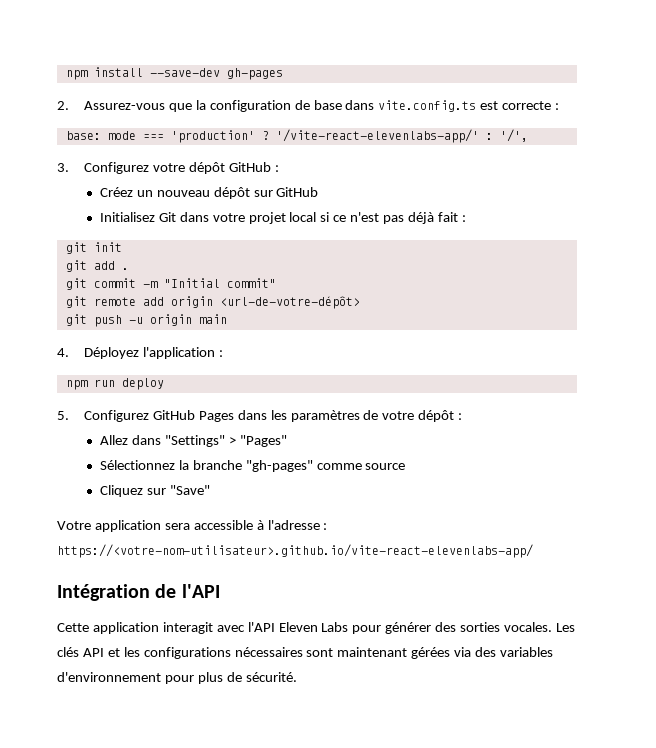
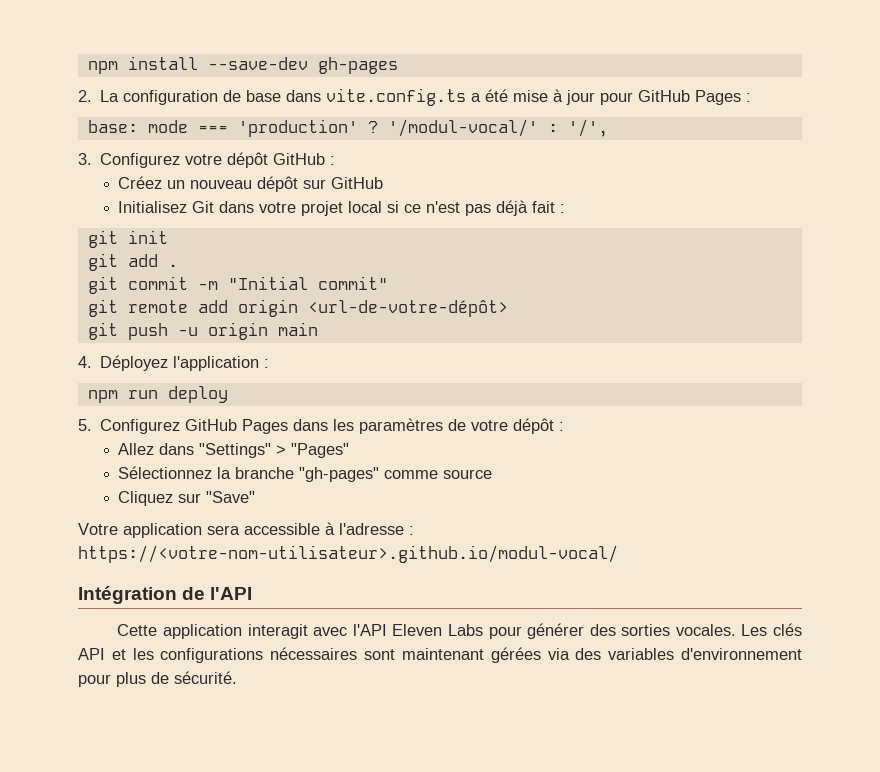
- 2. Assurez-vous que la configuration de base dans vite.config.ts est correcte :
+ 2. La configuration de base dans vite.config.ts a été mise à jour pour GitHub Pages :
- '/vite-react-elevenlabs-app/' : '/',
+ '/modul-vocal/' : '/',
- Votre application sera accessible à l'adresse : https://<votre-nom-utilisateur>.github.io/vite-react-elevenlabs-app/
+ Votre application sera accessible à l'adresse : https://<votre-nom-utilisateur>.github.io/modul-vocal/

